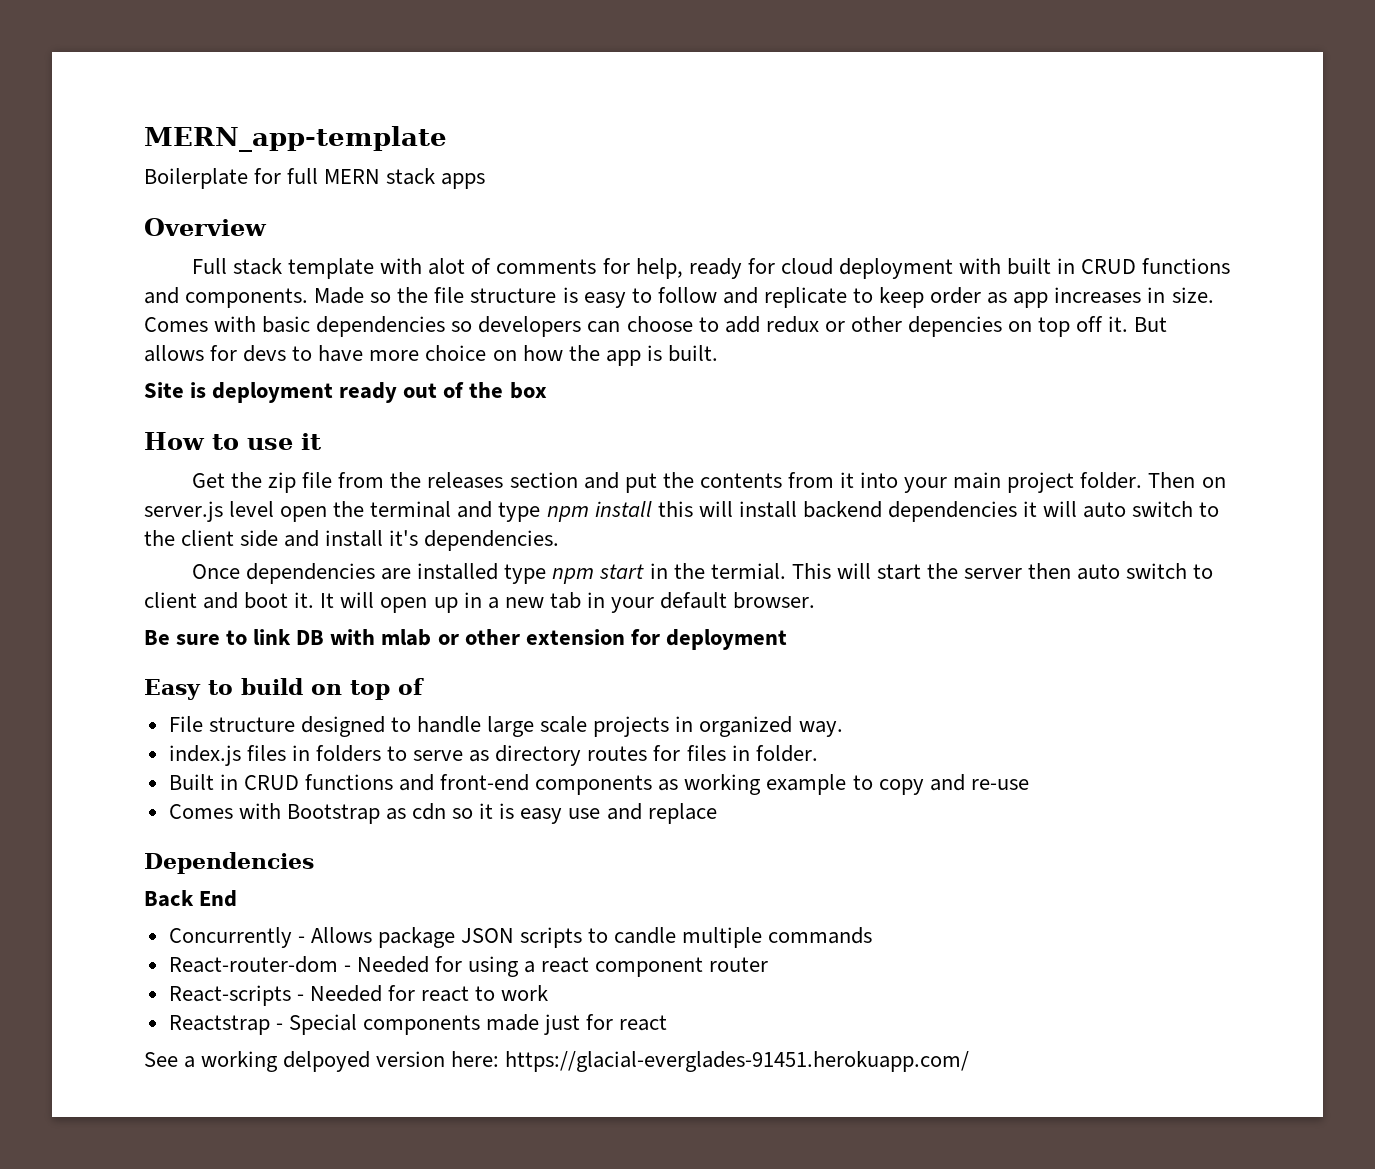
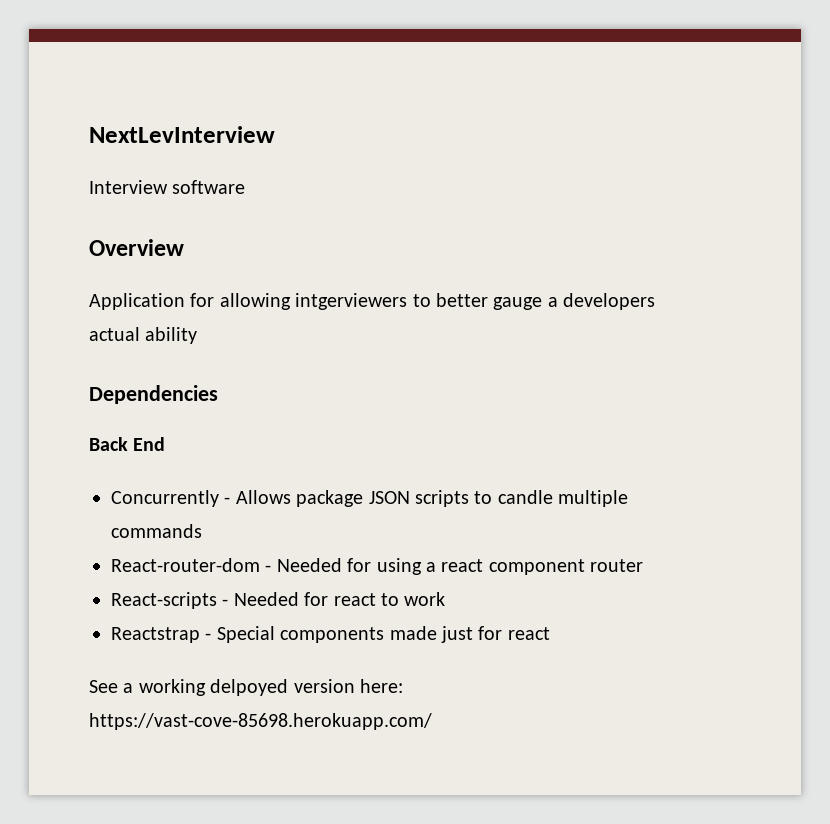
- MERN_app-template
- Boilerplate for full MERN stack apps
+ NextLevInterview
+ Interview software
  Overview
- Full stack template with alot of comments for help, ready for cloud deployment with built in CRUD functions and components. Made so the file structure is easy to follow and replicate to keep order as app increases in size. Comes with basic dependencies so developers can choose to add redux or other depencies on top off it. But allows for devs to have more choice on how the app is built.
- Site is deployment ready out of the box
- How to use it
- Get the zip file from the releases section and put the contents from it into your main project folder. Then on server.js level open the terminal and type npm install this will install backend dependencies it will auto switch to the client side and install it's dependencies.
- Once dependencies are installed type npm start in the termial. This will start the server then auto switch to client and boot it. It will open up in a new tab in your default browser.
- Be sure to link DB with mlab or other extension for deployment
- Easy to build on top of
- File structure designed to handle large scale projects in organized way.
- index.js files in folders to serve as directory routes for files in folder.
- Built in CRUD functions and front-end components as working example to copy and re-use
- Comes with Bootstrap as cdn so it is easy use and replace
+ Application for allowing intgerviewers to better gauge a developers actual ability
- See a working delpoyed version here: https://glacial-everglades-91451.herokuapp.com/
+ See a working delpoyed version here: https://vast-cove-85698.herokuapp.com/

